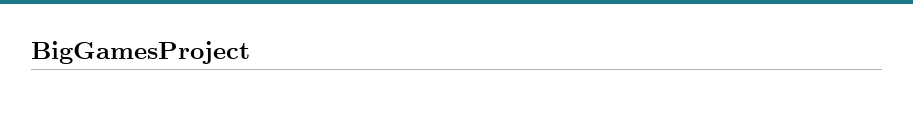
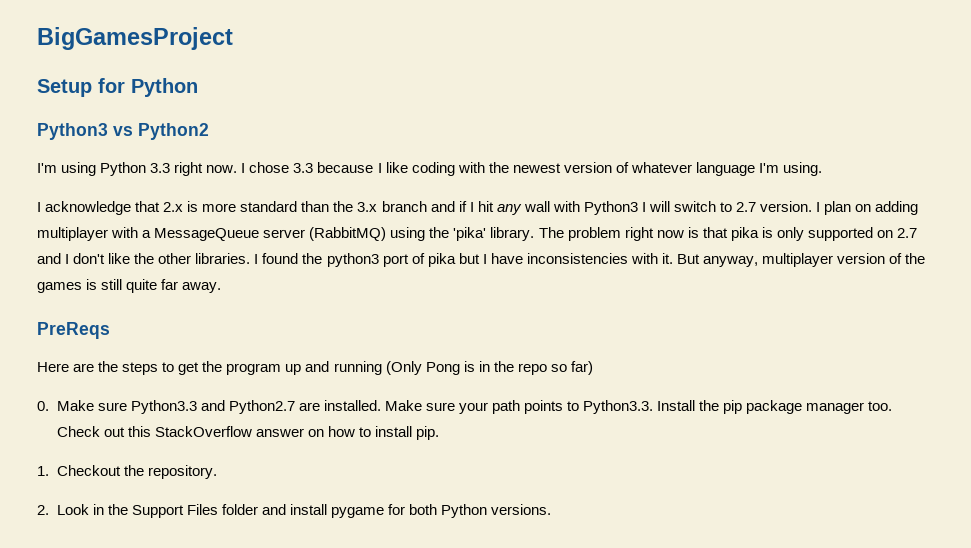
+ Setup for Python
+ Python3 vs Python2
+ I'm using Python 3.3 right now. I chose 3.3 because I like coding with the newest version of whatever language I'm using.
+ I acknowledge that 2.x is more standard than the 3.x branch and if I hit any wall with Python3 I will switch to 2.7 version. I plan on adding multiplayer with a MessageQueue server (RabbitMQ) using the 'pika' library. The problem right now is that pika is only supported on 2.7 and I don't like the other libraries. I found the python3 port of pika but I have inconsistencies with it. But anyway, multiplayer version of the games is still quite far away.
+ PreReqs
+ Here are the steps to get the program up and running (Only Pong is in the repo so far)
+ 0. Make sure Python3.3 and Python2.7 are installed. Make sure your path points to Python3.3. Install the pip package manager too. Check out this StackOverflow answer on how to install pip.
+ 1. Checkout the repository.
+ 2. Look in the Support Files folder and install pygame for both Python versions.

